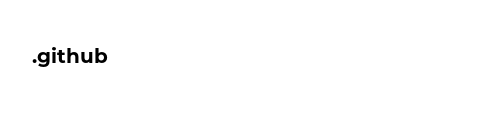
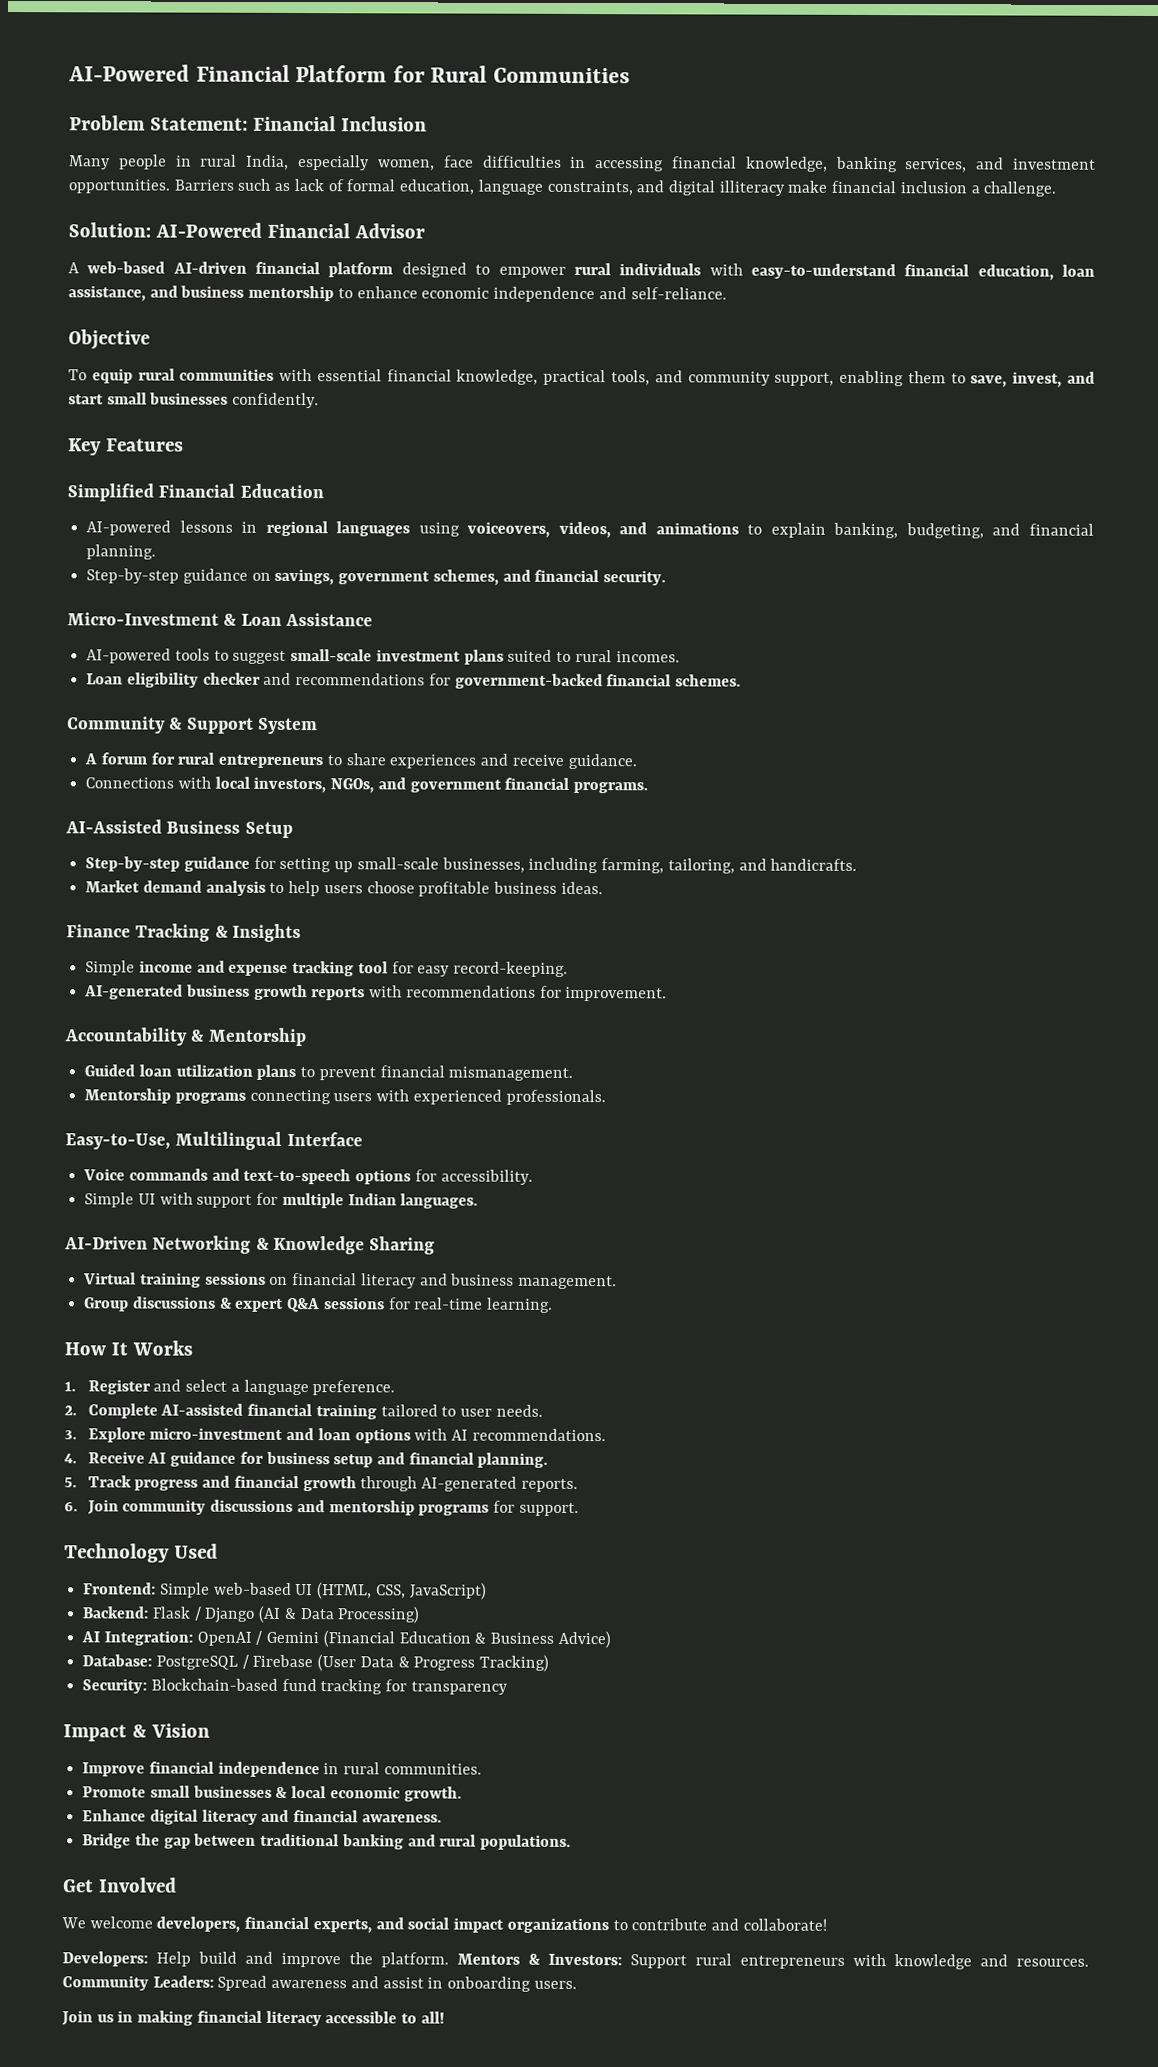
- .github
+ AI-Powered Financial Platform for Rural Communities
+ Problem Statement: Financial Inclusion
+ Many people in rural India, especially women, face difficulties in accessing financial knowledge, banking services, and investment opportunities. Barriers such as lack of formal education, language constraints, and digital illiteracy make financial inclusion a challenge.
+ Solution: AI-Powered Financial Advisor
+ A web-based AI-driven financial platform designed to empower rural individuals with easy-to-understand financial education, loan assistance, and business mentorship to enhance economic independence and self-reliance.
+ Objective
+ To equip rural communities with essential financial knowledge, practical tools, and community support, enabling them to save, invest, and start small businesses confidently.
+ Key Features
+ Simplified Financial Education
+ AI-powered lessons in regional languages using voiceovers, videos, and animations to explain banking, budgeting, and financial planning.
+ Step-by-step guidance on savings, government schemes, and financial security.
+ Micro-Investment & Loan Assistance
+ AI-powered tools to suggest small-scale investment plans suited to rural incomes.
+ Loan eligibility checker and recommendations for government-backed financial schemes.
+ Community & Support System
+ A forum for rural entrepreneurs to share experiences and receive guidance.
+ Connections with local investors, NGOs, and government financial programs.
+ AI-Assisted Business Setup
+ Step-by-step guidance for setting up small-scale businesses, including farming, tailoring, and handicrafts.
+ Market demand analysis to help users choose profitable business ideas.
+ Finance Tracking & Insights
+ Simple income and expense tracking tool for easy record-keeping.
+ AI-generated business growth reports with recommendations for improvement.
+ Accountability & Mentorship
+ Guided loan utilization plans to prevent financial mismanagement.
+ Mentorship programs connecting users with experienced professionals.
+ Easy-to-Use, Multilingual Interface
+ Voice commands and text-to-speech options for accessibility.
+ Simple UI with support for multiple Indian languages.
+ AI-Driven Networking & Knowledge Sharing
+ Virtual training sessions on financial literacy and business management.
+ Group discussions & expert Q&A sessions for real-time learning.
+ How It Works
+ 1. Register and select a language preference.
+ 2. Complete AI-assisted financial training tailored to user needs.
+ 3. Explore micro-investment and loan options with AI recommendations.
+ 4. Receive AI guidance for business setup and financial planning.
+ 5. Track progress and financial growth through AI-generated reports.
+ 6. Join community discussions and mentorship programs for support.
+ Technology Used
+ Frontend: Simple web-based UI (HTML, CSS, JavaScript)
+ Backend: Flask / Django (AI & Data Processing)
+ AI Integration: OpenAI / Gemini (Financial Education & Business Advice)
+ Database: PostgreSQL / Firebase (User Data & Progress Tracking)
+ Security: Blockchain-based fund tracking for transparency
+ Impact & Vision
+ Improve financial independence in rural communities.
+ Promote small businesses & local economic growth.
+ Enhance digital literacy and financial awareness.
+ Bridge the gap between traditional banking and rural populations.
+ Get Involved
+ We welcome developers, financial experts, and social impact organizations to contribute and collaborate!
+ Developers: Help build and improve the platform. Mentors & Investors: Support rural entrepreneurs with knowledge and resources. Community Leaders: Spread awareness and assist in onboarding users.
+ Join us in making financial literacy accessible to all!

